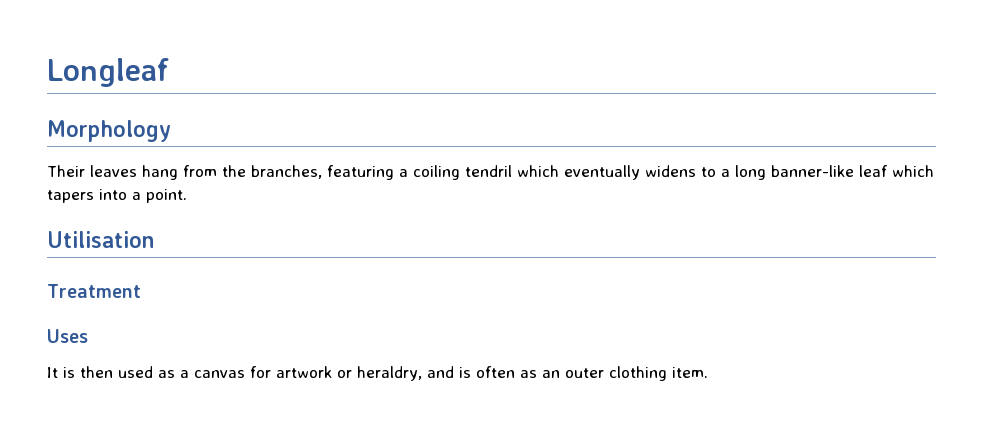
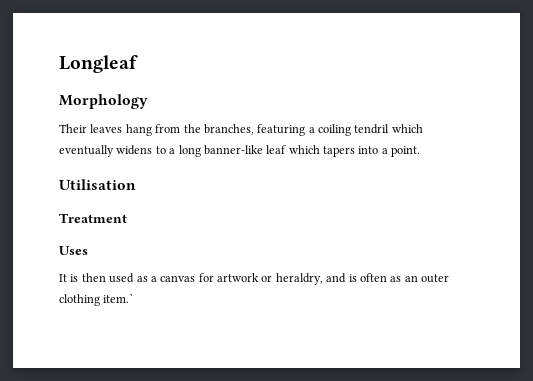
- It is then used as a canvas for artwork or heraldry, and is often as an outer clothing item.
+ It is then used as a canvas for artwork or heraldry, and is often as an outer clothing item.`

